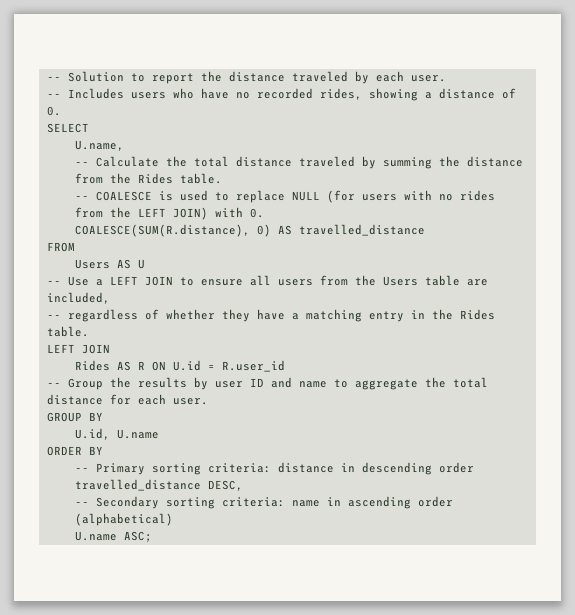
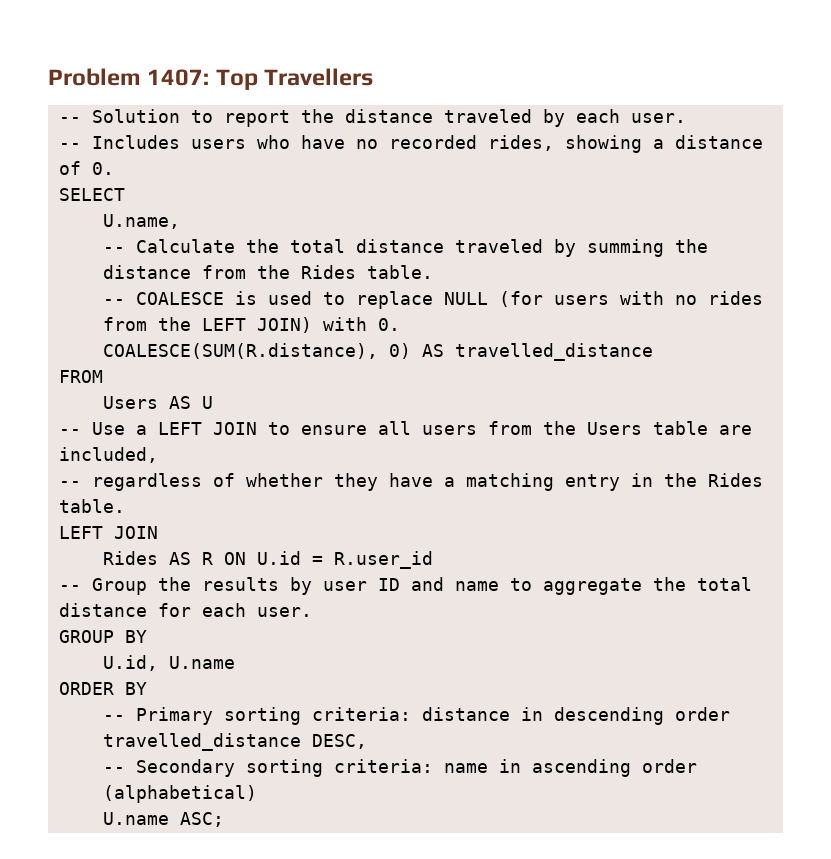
+ Problem 1407: Top Travellers

